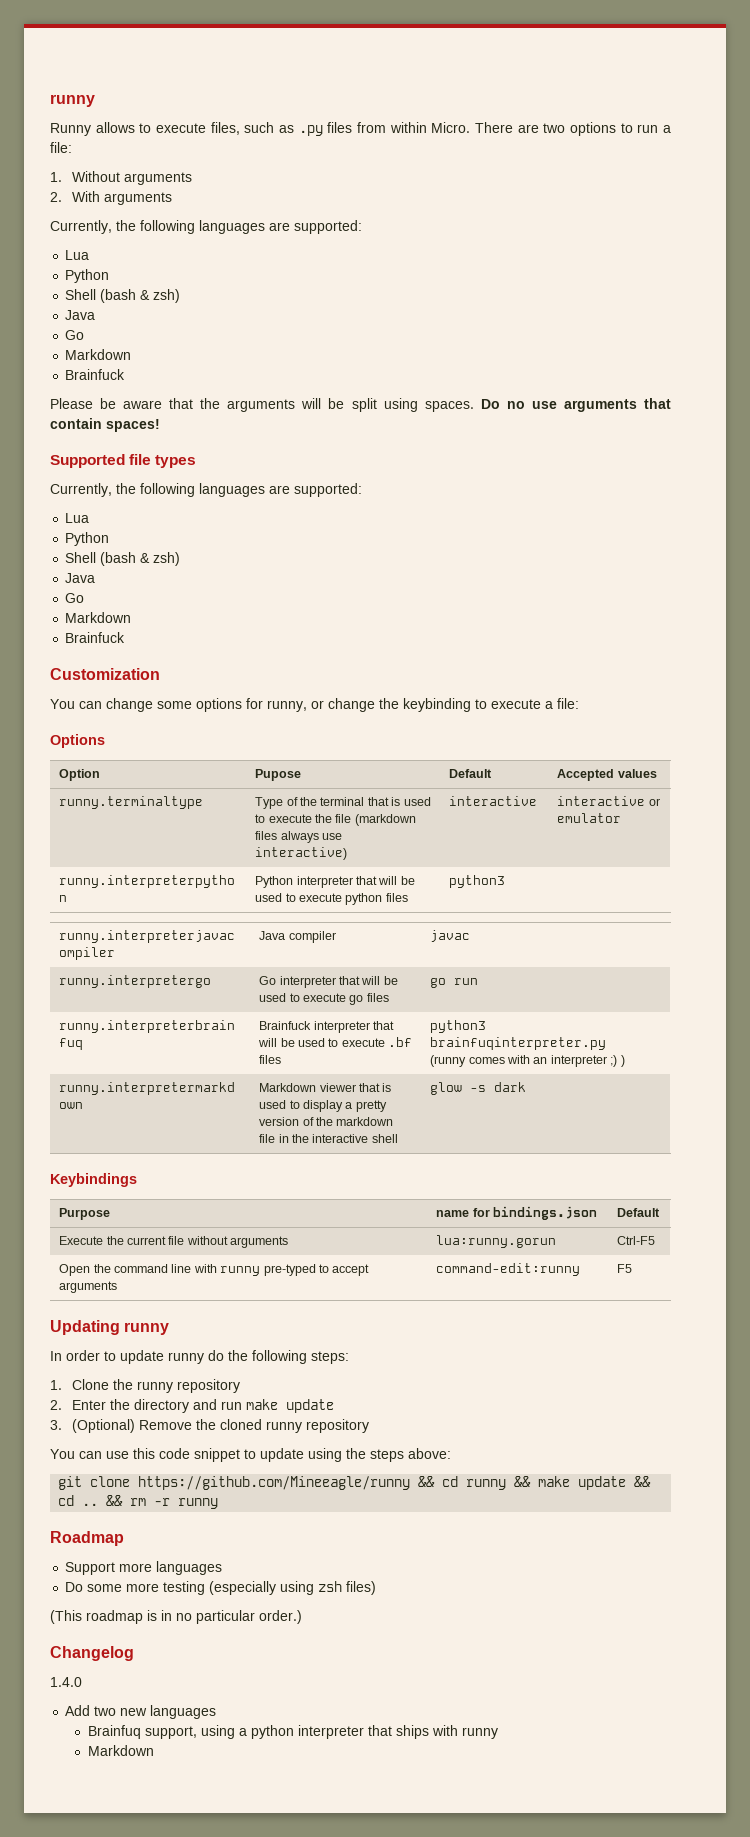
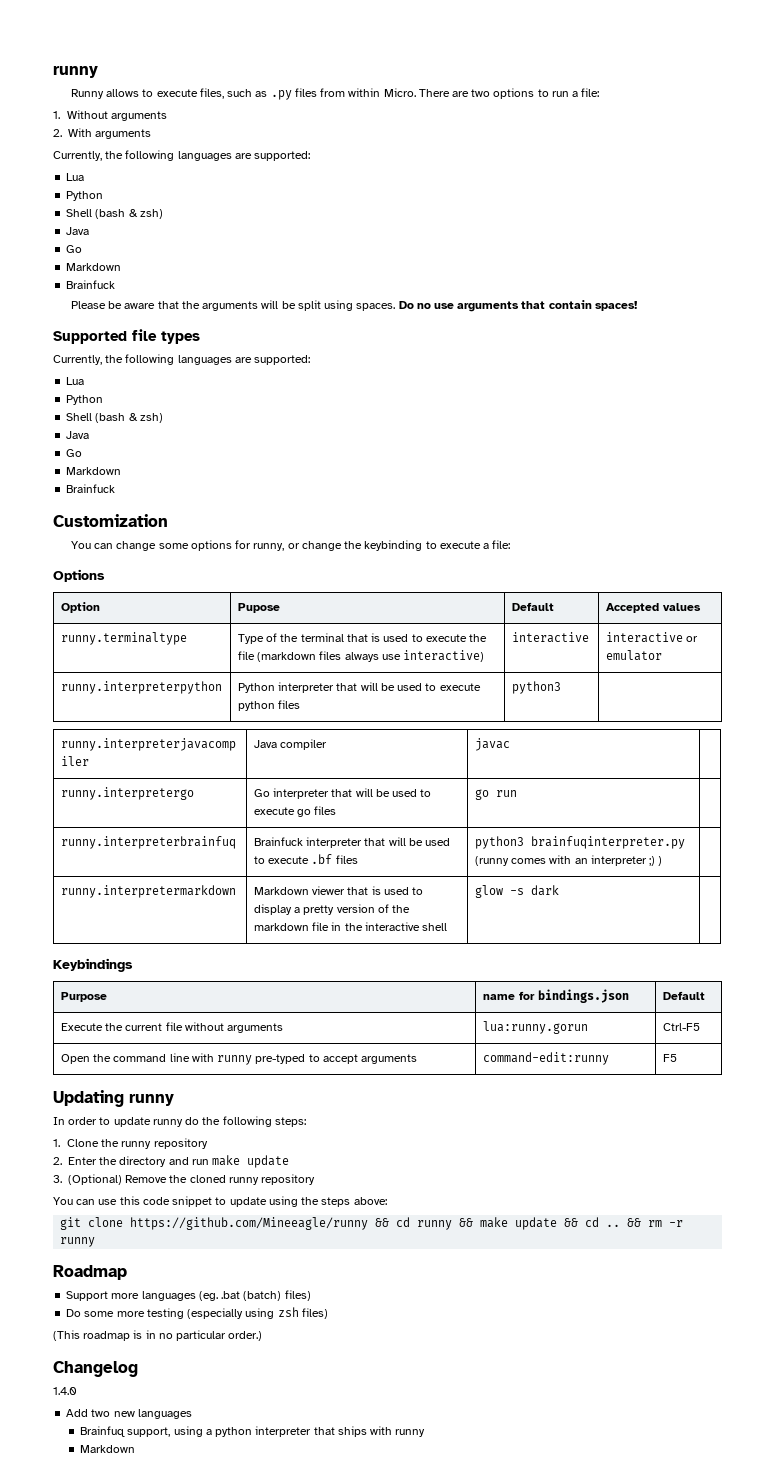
- Support more languages
+ Support more languages (eg. .bat (batch) files)

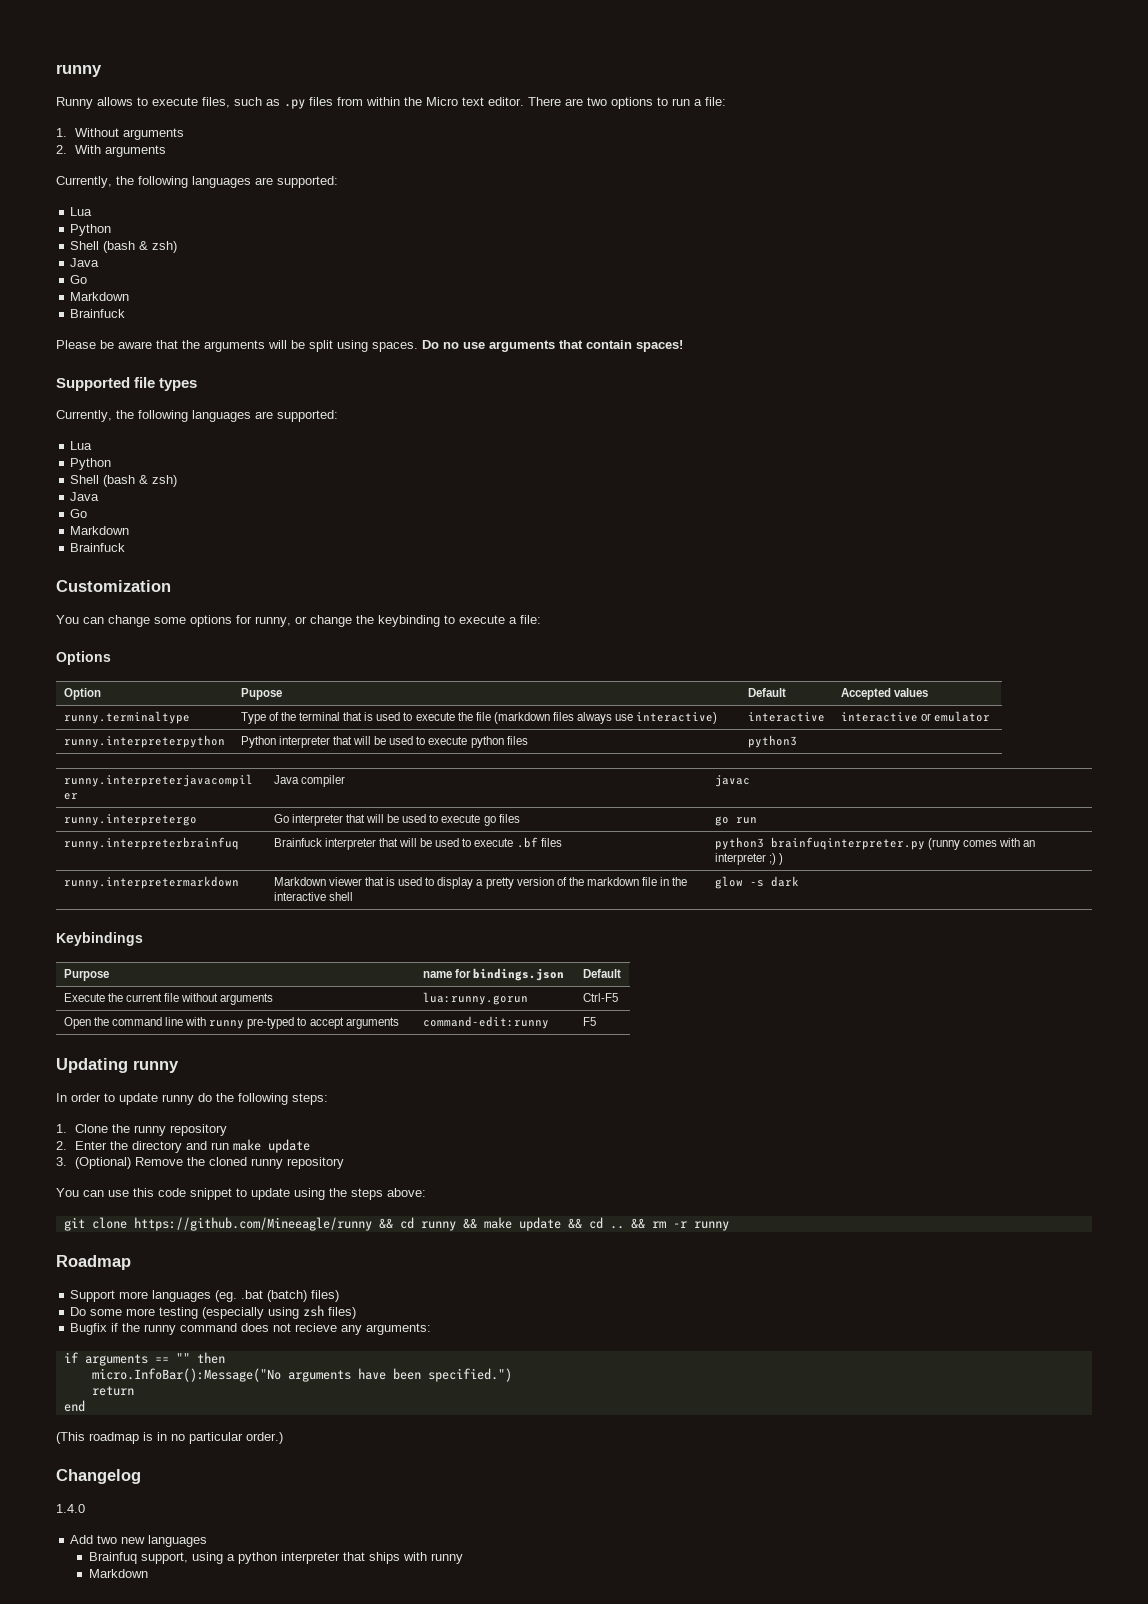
- Runny allows to execute files, such as .py files from within Micro.
+ Runny allows to execute files, such as .py files from within the Micro text editor.
+ Bugfix if the runny command does not recieve any arguments:
+ if arguments == "" then
+ micro.InfoBar():Message("No arguments have been specified.")
+ return
+ end

